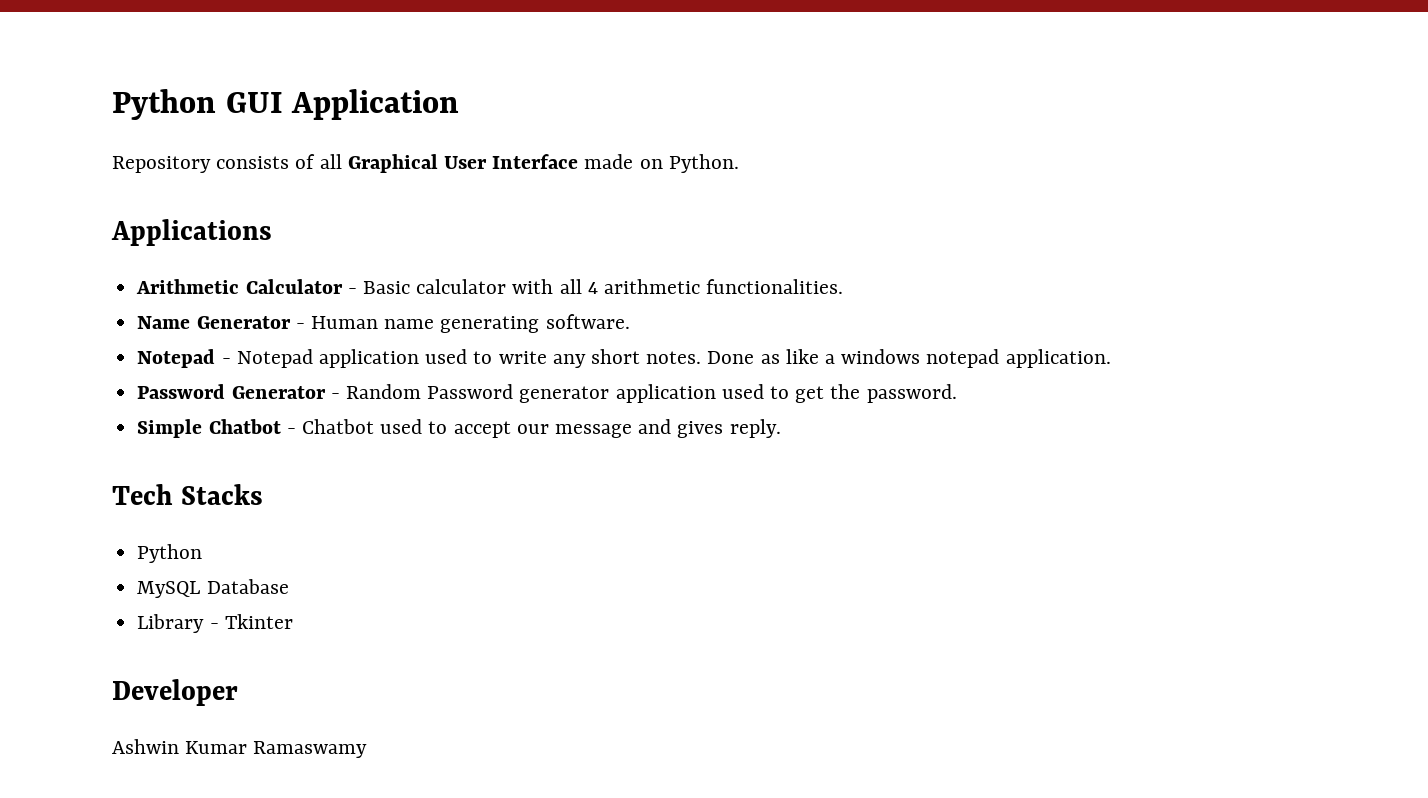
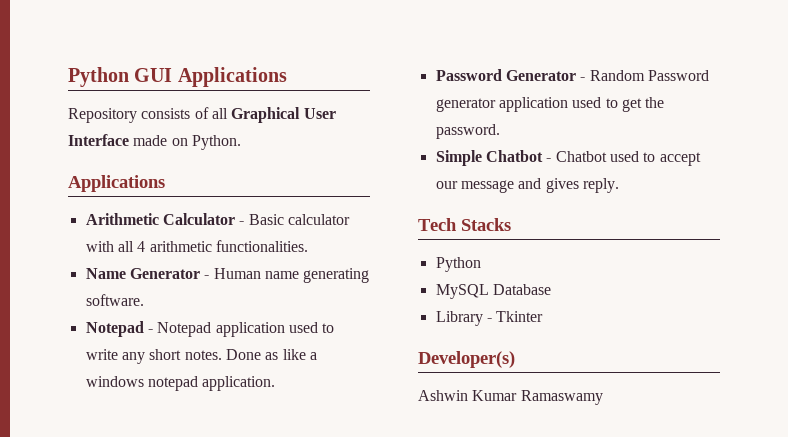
- Python GUI Application
+ Python GUI Applications
- Developer
+ Developer(s)

